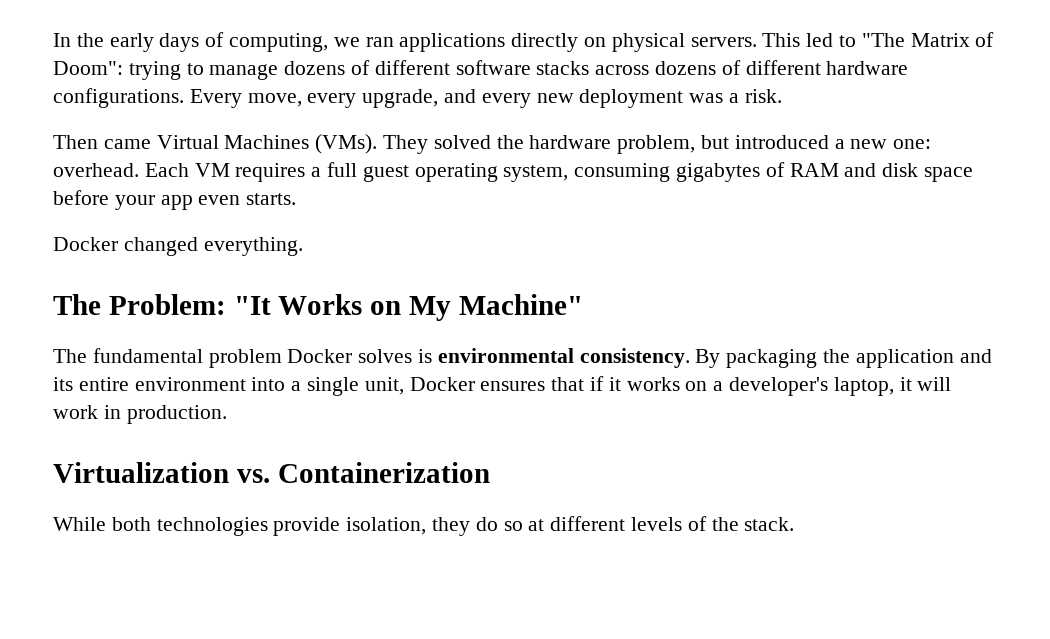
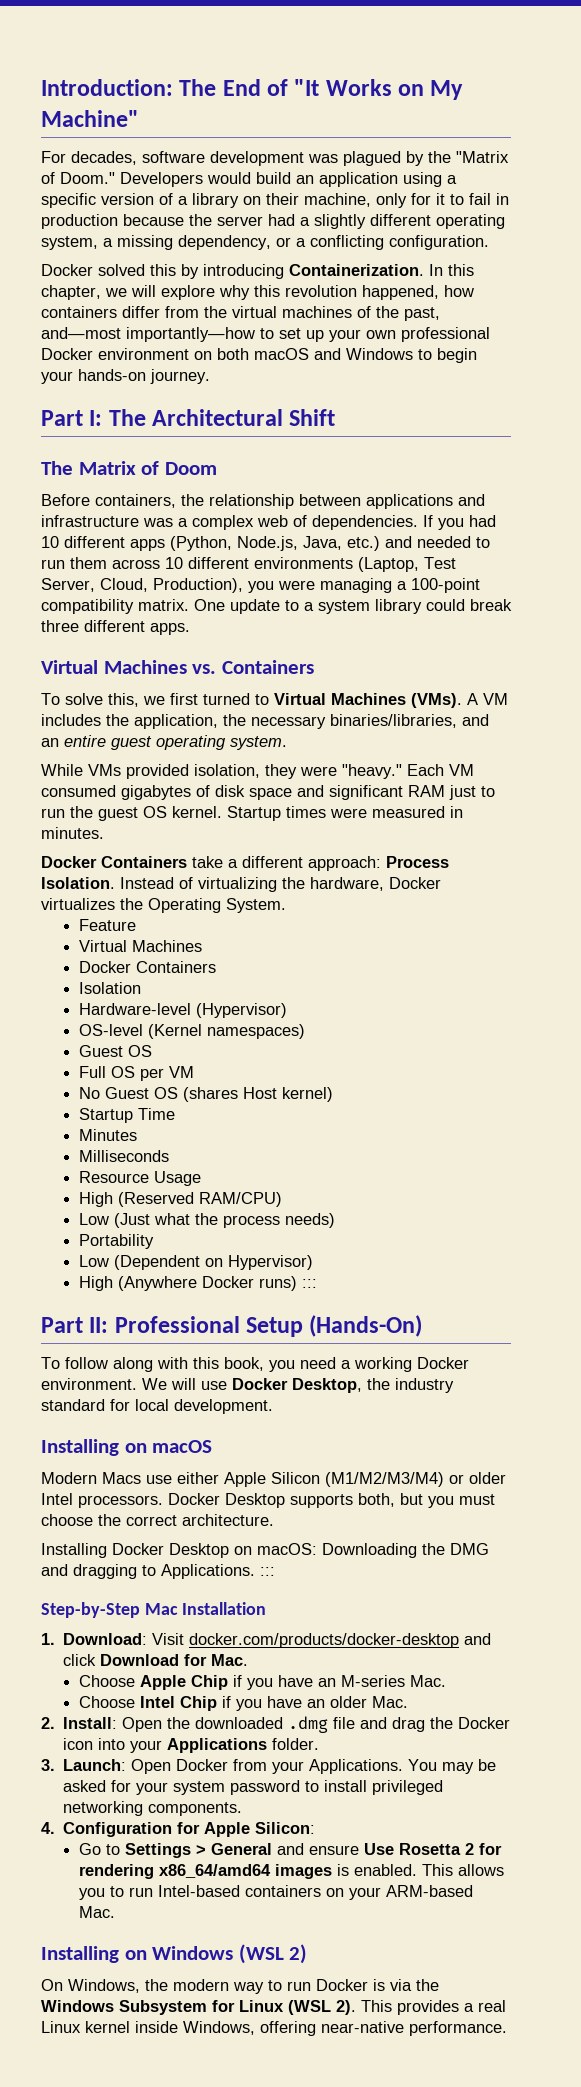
- In the early days of computing, we ran applications directly on physical servers. This led to "The Matrix of Doom": trying to manage dozens of different software stacks across dozens of different hardware configurations. Every move, every upgrade, and every new deployment was a risk.
- Then came Virtual Machines (VMs). They solved the hardware problem, but introduced a new one: overhead. Each VM requires a full guest operating system, consuming gigabytes of RAM and disk space before your app even starts.
- Docker changed everything.
- The Problem: "It Works on My Machine"
+ Introduction: The End of "It Works on My Machine"
- The fundamental problem Docker solves is environmental consistency. By packaging the application and its entire environment into a single unit, Docker ensures that if it works on a developer's laptop, it will work in production.
- Virtualization vs. Containerization
- While both technologies provide isolation, they do so at different levels of the stack.
+ For decades, software development was plagued by the "Matrix of Doom." Developers would build an application using a specific version of a library on their machine, only for it to fail in production because the server had a slightly different operating system, a missing dependency, or a conflicting configuration.
+ Docker solved this by introducing Containerization. In this chapter, we will explore why this revolution happened, how containers differ from the virtual machines of the past, and—most importantly—how to set up your own professional Docker environment on both macOS and Windows to begin your hands-on journey.
+ Part I: The Architectural Shift
+ The Matrix of Doom
+ Before containers, the relationship between applications and infrastructure was a complex web of dependencies. If you had 10 different apps (Python, Node.js, Java, etc.) and needed to run them across 10 different environments (Laptop, Test Server, Cloud, Production), you were managing a 100-point compatibility matrix. One update to a system library could break three different apps.
+ Virtual Machines vs. Containers
+ To solve this, we first turned to Virtual Machines (VMs). A VM includes the application, the necessary binaries/libraries, and an entire guest operating system.
+ While VMs provided isolation, they were "heavy." Each VM consumed gigabytes of disk space and significant RAM just to run the guest OS kernel. Startup times were measured in minutes.
+ Docker Containers take a different approach: Process Isolation. Instead of virtualizing the hardware, Docker virtualizes the Operating System.
+ Feature
+ Virtual Machines
+ Docker Containers
+ Isolation
+ Hardware-level (Hypervisor)
+ OS-level (Kernel namespaces)
+ Guest OS
+ Full OS per VM
+ No Guest OS (shares Host kernel)
+ Startup Time
+ Minutes
+ Milliseconds
+ Resource Usage
+ High (Reserved RAM/CPU)
+ Low (Just what the process needs)
+ Portability
+ Low (Dependent on Hypervisor)
+ High (Anywhere Docker runs) :::
+ Part II: Professional Setup (Hands-On)
+ To follow along with this book, you need a working Docker environment. We will use Docker Desktop, the industry standard for local development.
+ Installing on macOS
+ Modern Macs use either Apple Silicon (M1/M2/M3/M4) or older Intel processors. Docker Desktop supports both, but you must choose the correct architecture.
+ Installing Docker Desktop on macOS: Downloading the DMG and dragging to Applications. :::
+ Step-by-Step Mac Installation
+ 1. Download: Visit docker.com/products/docker-desktop and click Download for Mac.
+ Choose Apple Chip if you have an M-series Mac.
+ Choose Intel Chip if you have an older Mac.
+ 2. Install: Open the downloaded .dmg file and drag the Docker icon into your Applications folder.
+ 3. Launch: Open Docker from your Applications. You may be asked for your system password to install privileged networking components.
+ 4. Configuration for Apple Silicon:
+ Go to Settings > General and ensure Use Rosetta 2 for rendering x86_64/amd64 images is enabled. This allows you to run Intel-based containers on your ARM-based Mac.
+ Installing on Windows (WSL 2)
+ On Windows, the modern way to run Docker is via the Windows Subsystem for Linux (WSL 2). This provides a real Linux kernel inside Windows, offering near-native performance.

